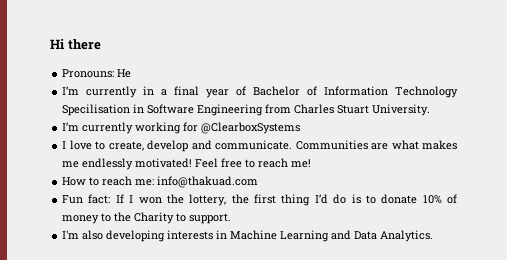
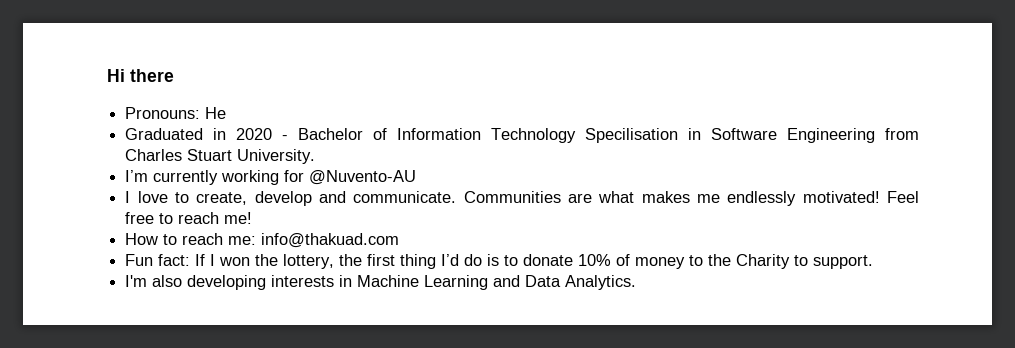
- I’m currently in a final year of Bachelor of Information Technology Specilisation in Software Engineering from Charles Stuart University.
+ Graduated in 2020 - Bachelor of Information Technology Specilisation in Software Engineering from Charles Stuart University.
- I’m currently working for @ClearboxSystems
+ I’m currently working for @Nuvento-AU

